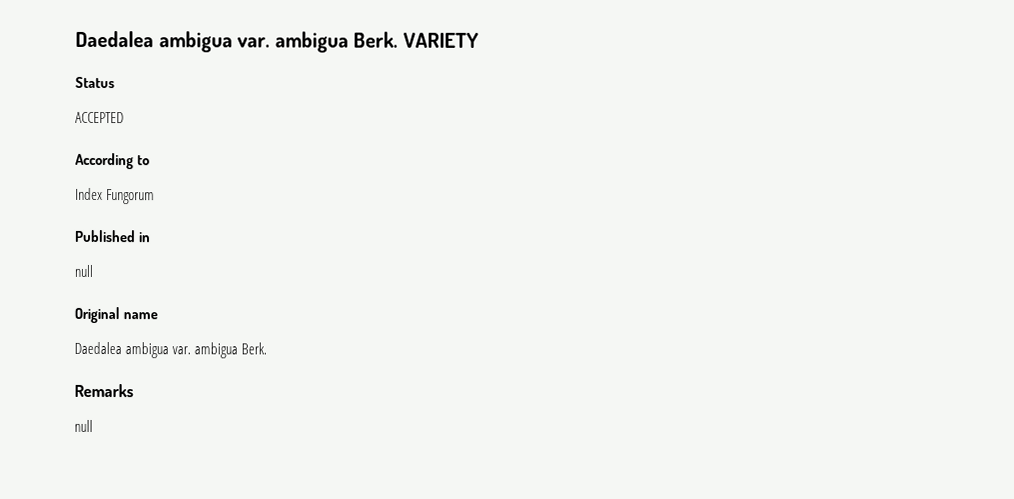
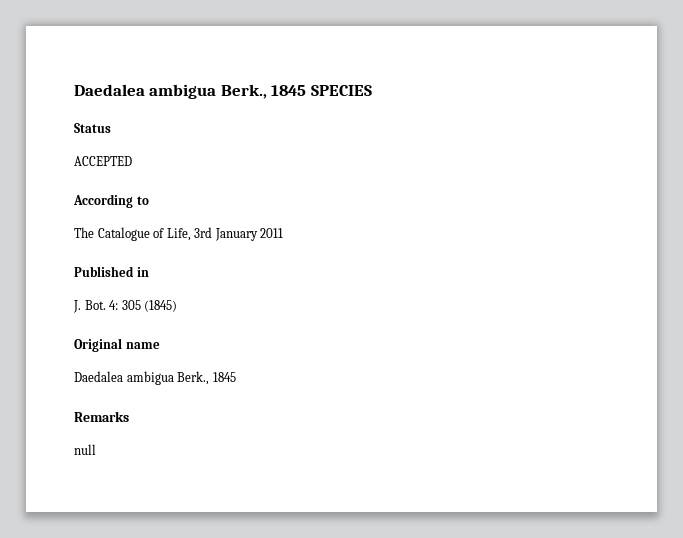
- Daedalea ambigua var. ambigua Berk. VARIETY
+ Daedalea ambigua Berk., 1845 SPECIES
- Index Fungorum
+ The Catalogue of Life, 3rd January 2011
  Published in
- null
+ J. Bot. 4: 305 (1845)
  Original name
- Daedalea ambigua var. ambigua Berk.
+ Daedalea ambigua Berk., 1845

